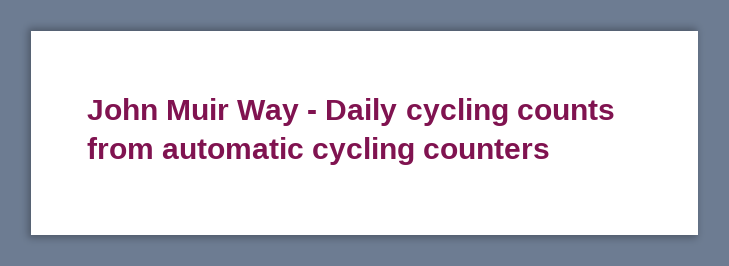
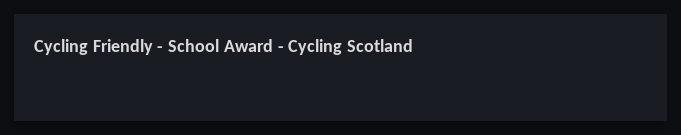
- John Muir Way - Daily cycling counts from automatic cycling counters
+ Cycling Friendly - School Award - Cycling Scotland

